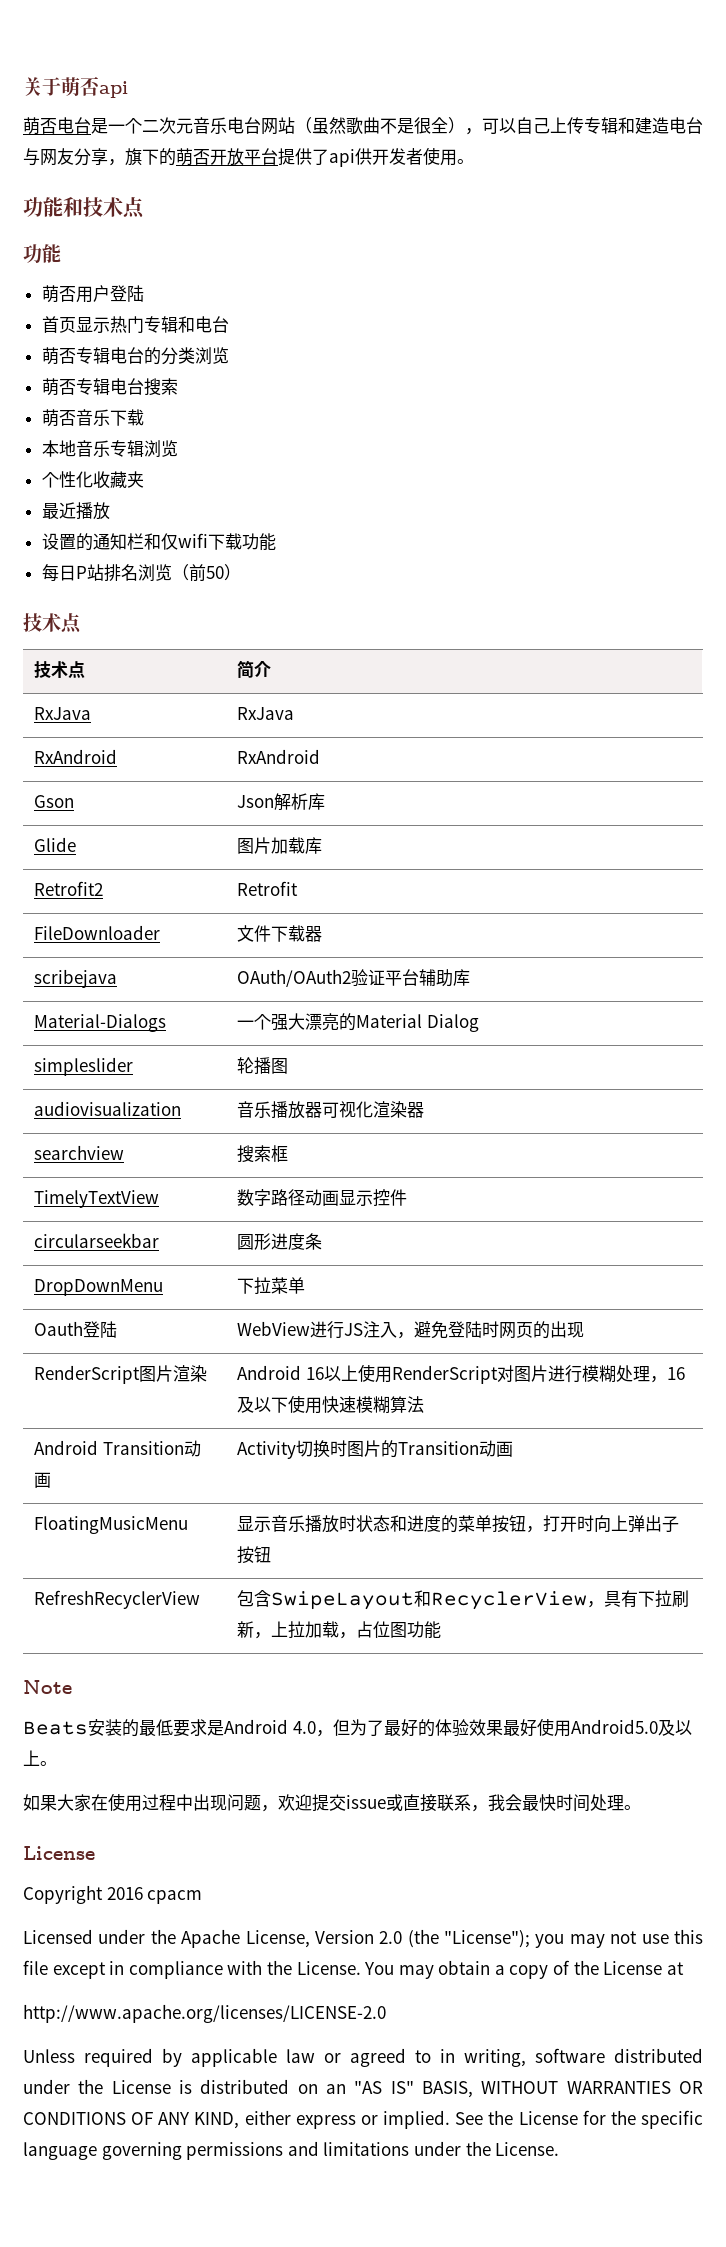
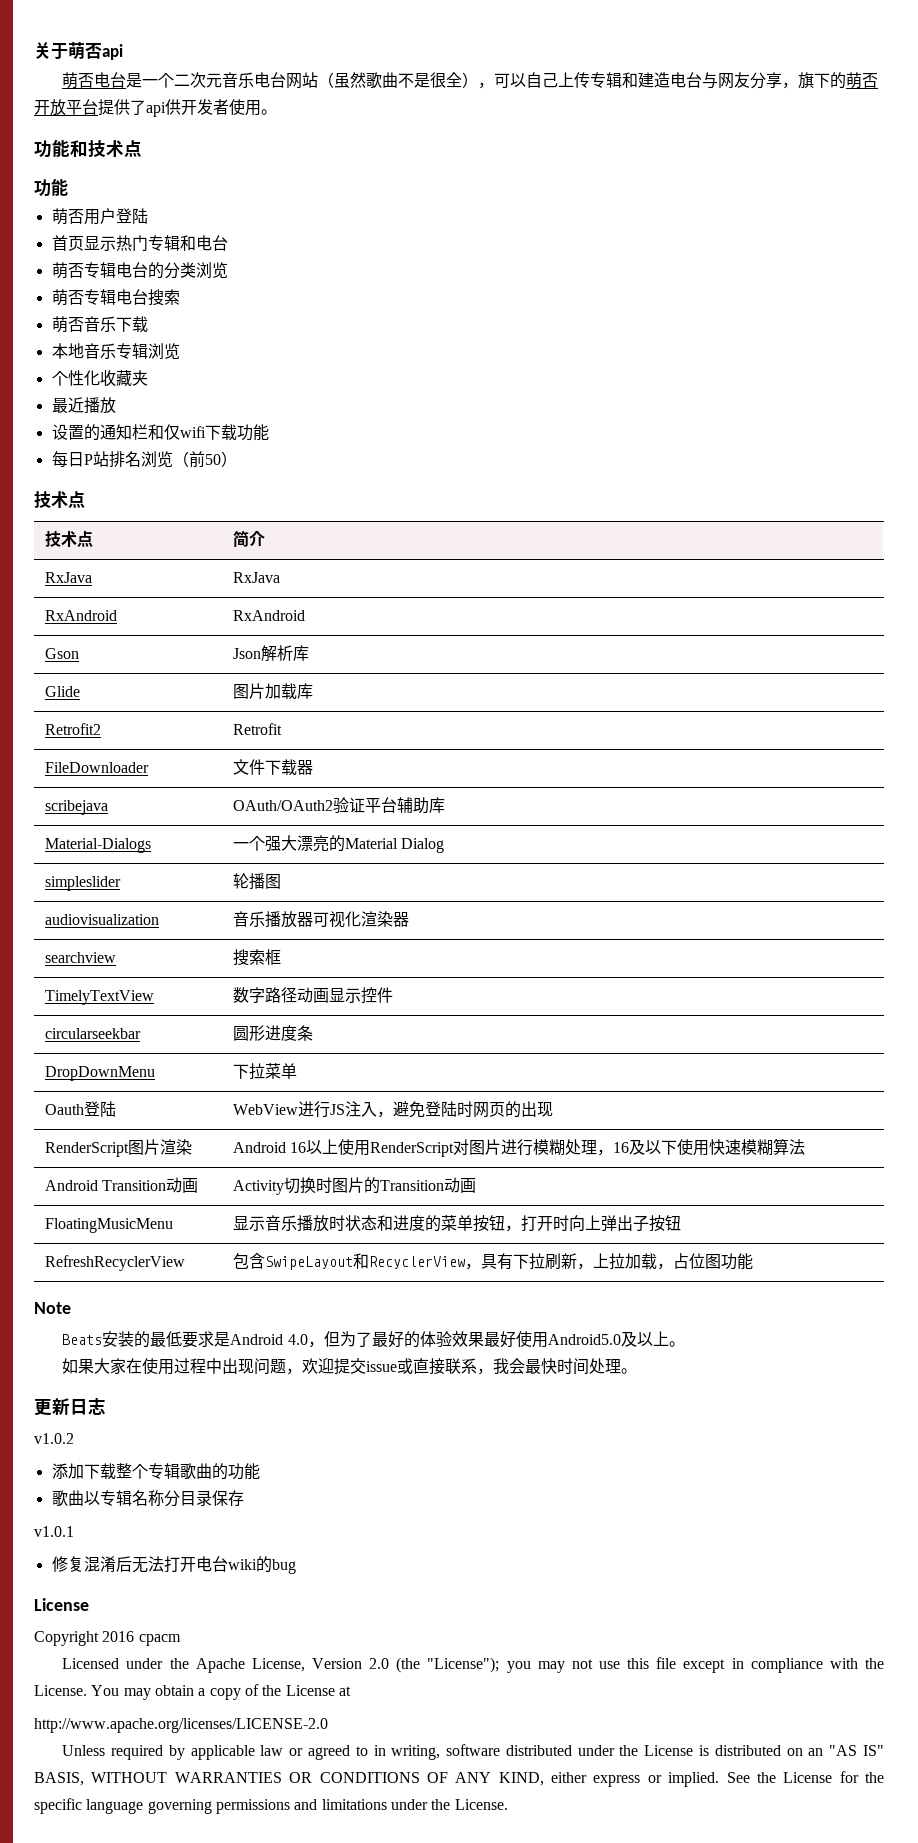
+ 更新日志
+ v1.0.2
+ 添加下载整个专辑歌曲的功能
+ 歌曲以专辑名称分目录保存
+ v1.0.1
+ 修复混淆后无法打开电台wiki的bug

